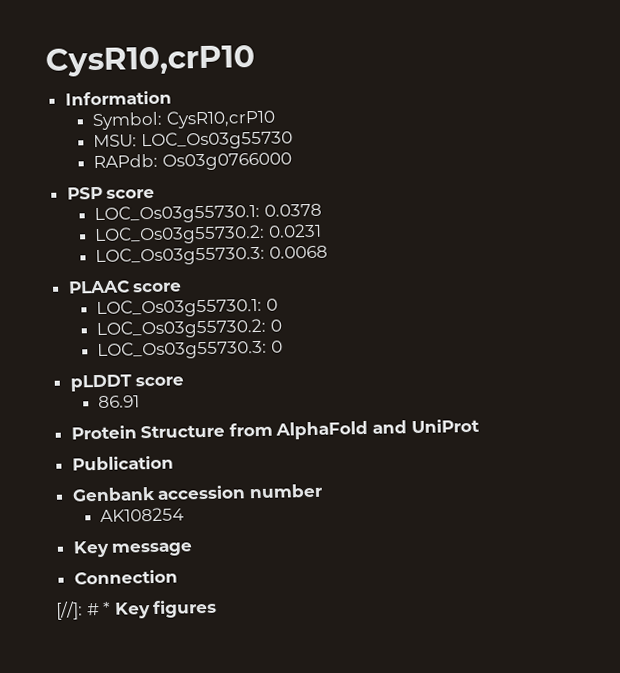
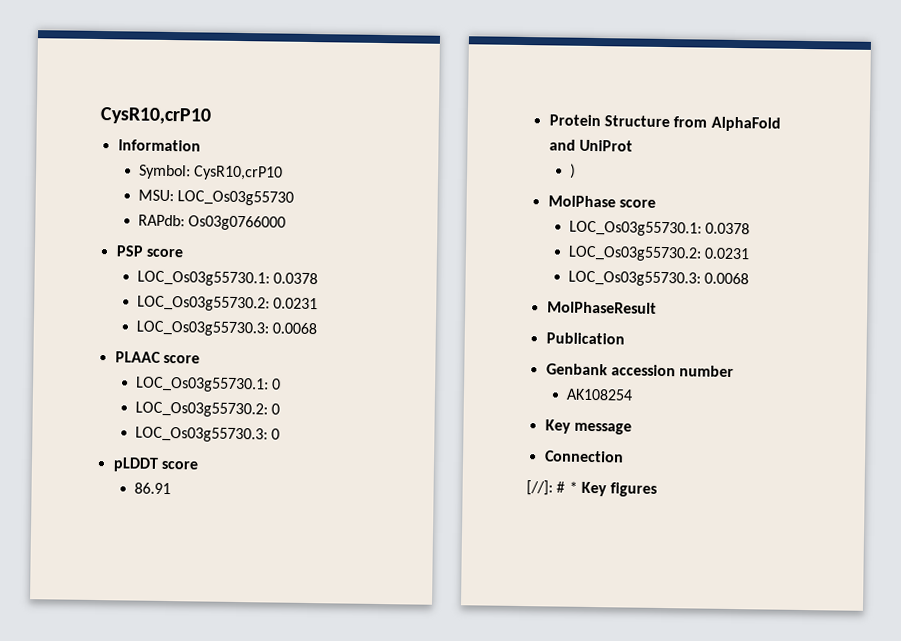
+ )
+ MolPhase score
+ LOC_Os03g55730.1: 0.0378
+ LOC_Os03g55730.2: 0.0231
+ LOC_Os03g55730.3: 0.0068
+ MolPhaseResult

